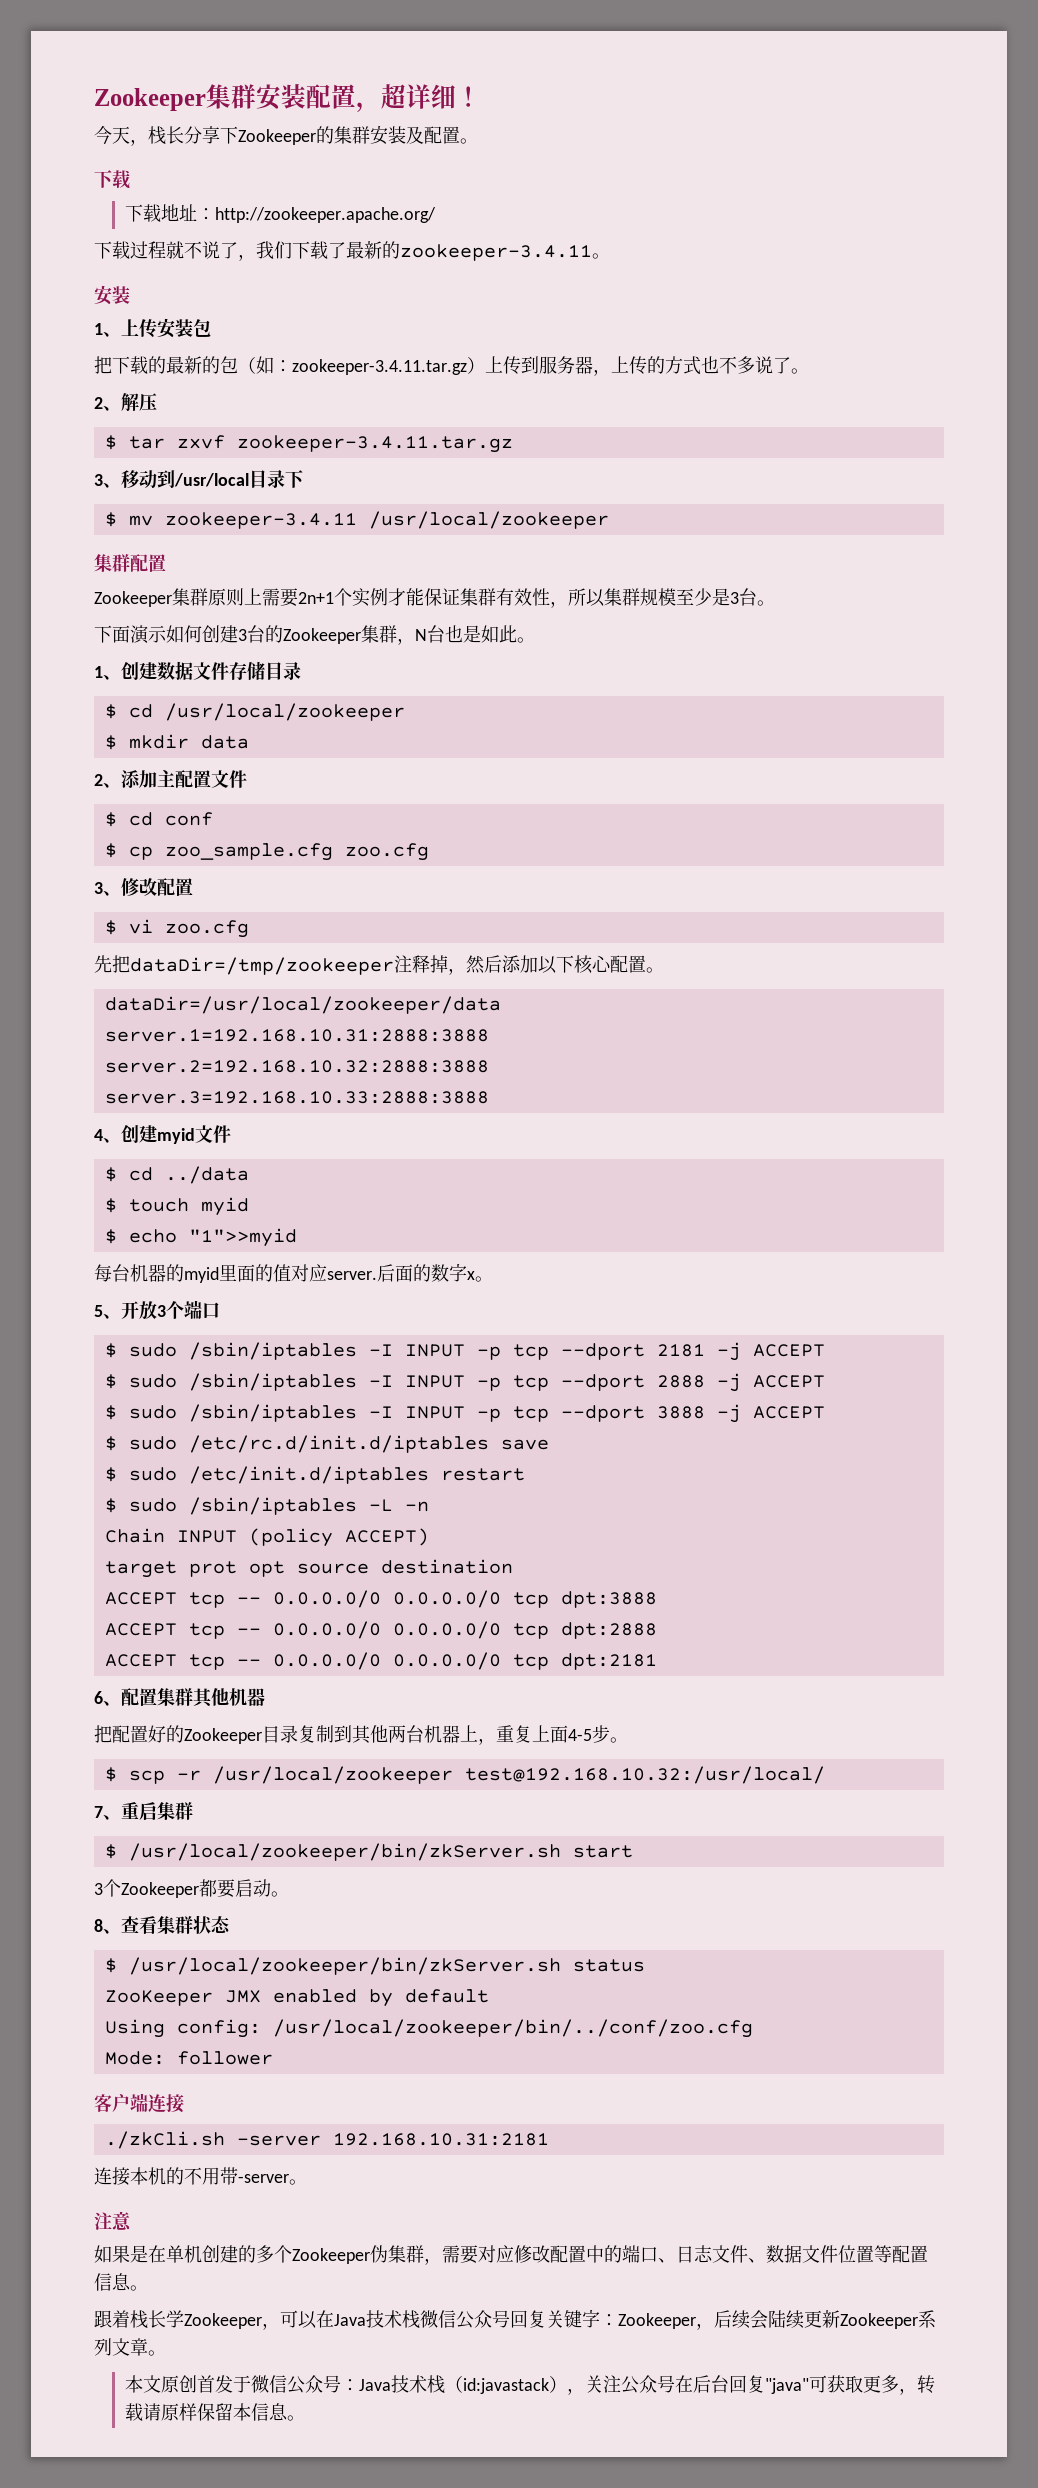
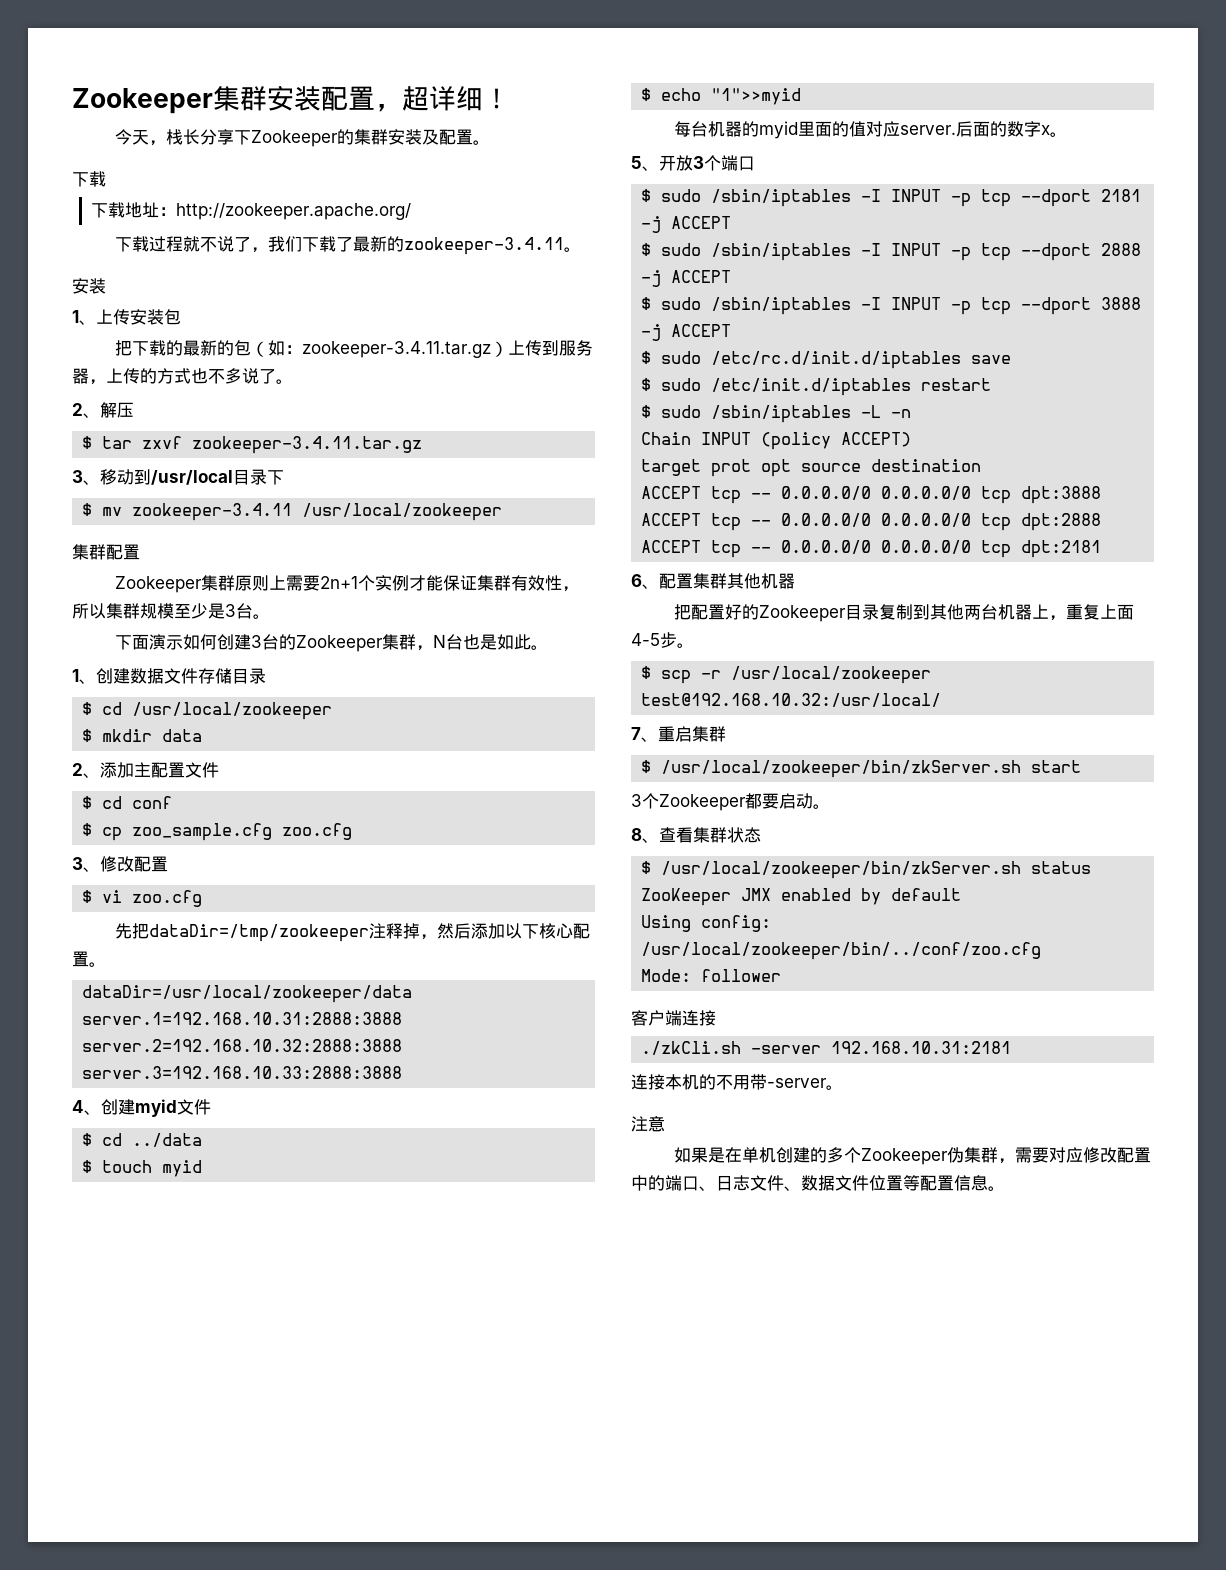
- 跟着栈长学Zookeeper，可以在Java技术栈微信公众号回复关键字：Zookeeper，后续会陆续更新Zookeeper系列文章。
- 本文原创首发于微信公众号：Java技术栈（id:javastack），关注公众号在后台回复"java"可获取更多，转载请原样保留本信息。

